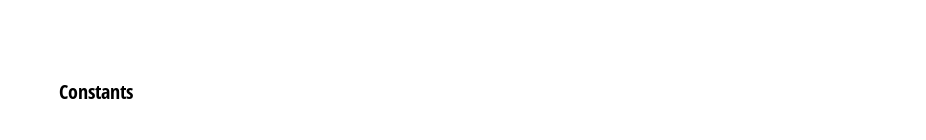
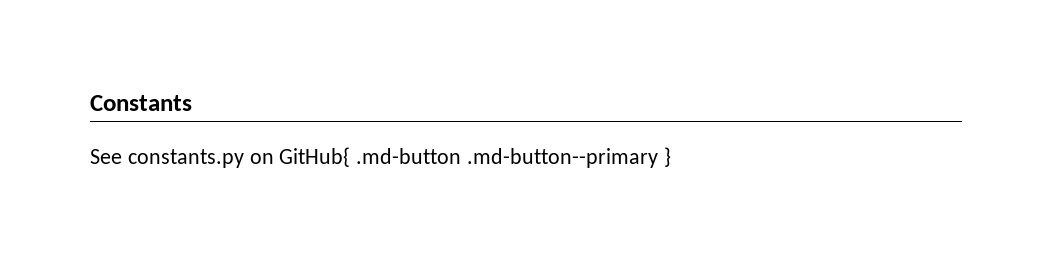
+ See constants.py on GitHub{ .md-button .md-button--primary }

